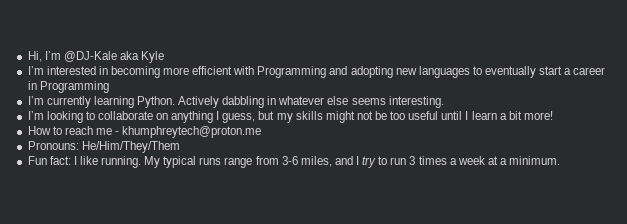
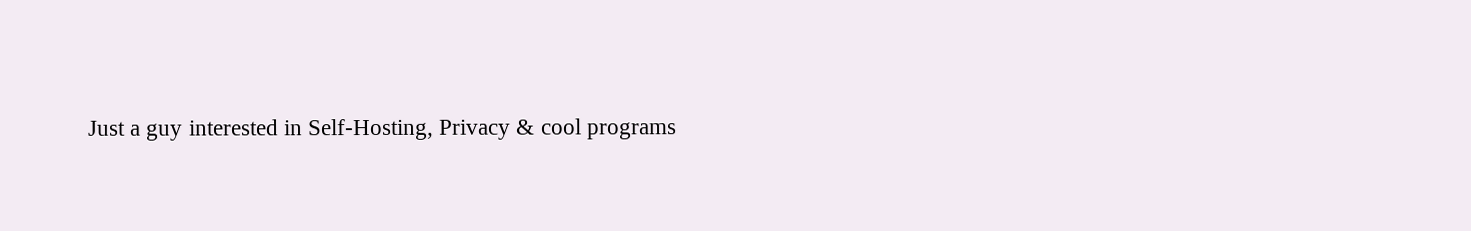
- Hi, I’m @DJ-Kale aka Kyle
- I’m interested in becoming more efficient with Programming and adopting new languages to eventually start a career in Programming
- I’m currently learning Python. Actively dabbling in whatever else seems interesting.
- I’m looking to collaborate on anything I guess, but my skills might not be too useful until I learn a bit more!
- How to reach me - khumphreytech@proton.me
- Pronouns: He/Him/They/Them
- Fun fact: I like running. My typical runs range from 3-6 miles, and I try to run 3 times a week at a minimum.
+ Just a guy interested in Self-Hosting, Privacy & cool programs

